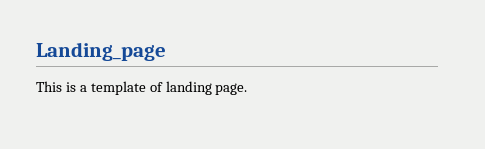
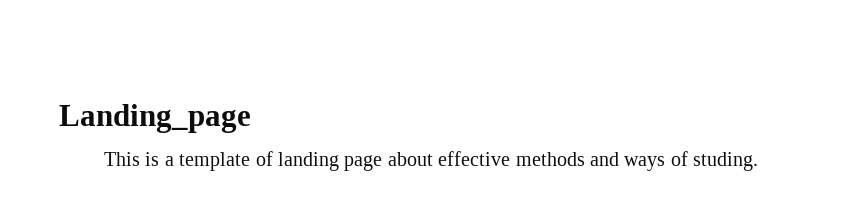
- This is a template of landing page.
+ This is a template of landing page about effective methods and ways of studing.

